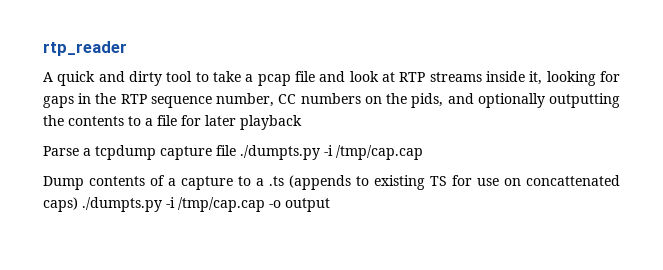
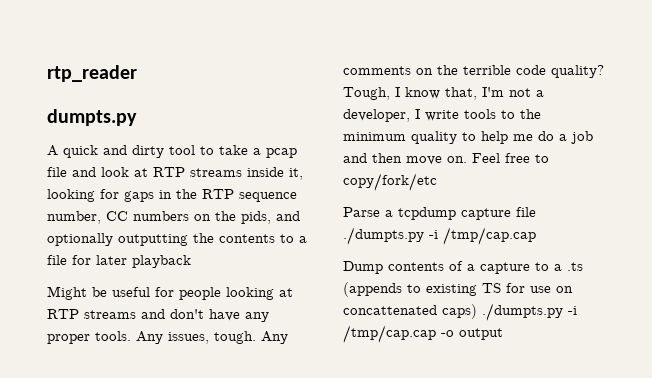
+ dumpts.py
+ Might be useful for people looking at RTP streams and don't have any proper tools. Any issues, tough. Any comments on the terrible code quality? Tough, I know that, I'm not a developer, I write tools to the minimum quality to help me do a job and then move on. Feel free to copy/fork/etc

